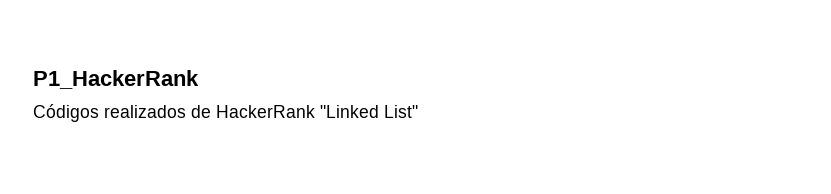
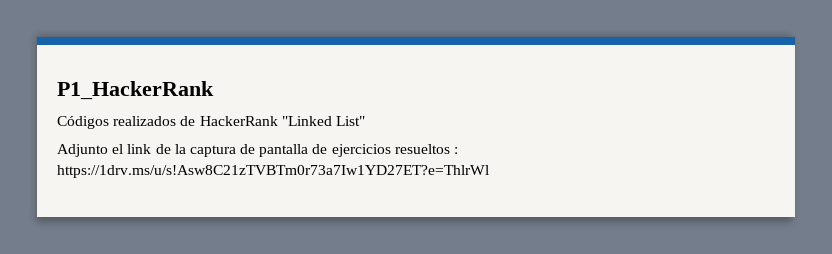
+ Adjunto el link de la captura de pantalla de ejercicios resueltos : https://1drv.ms/u/s!Asw8C21zTVBTm0r73a7Iw1YD27ET?e=ThlrWl

